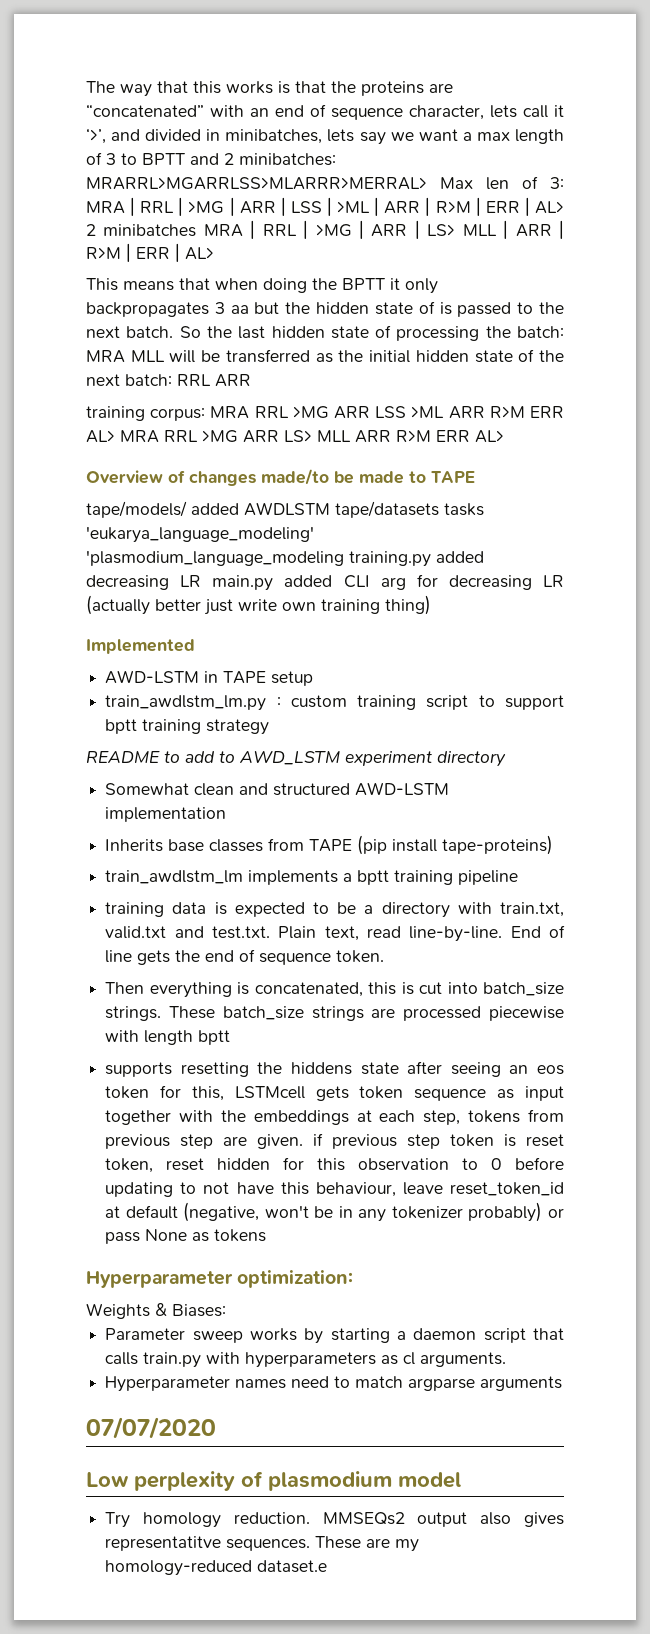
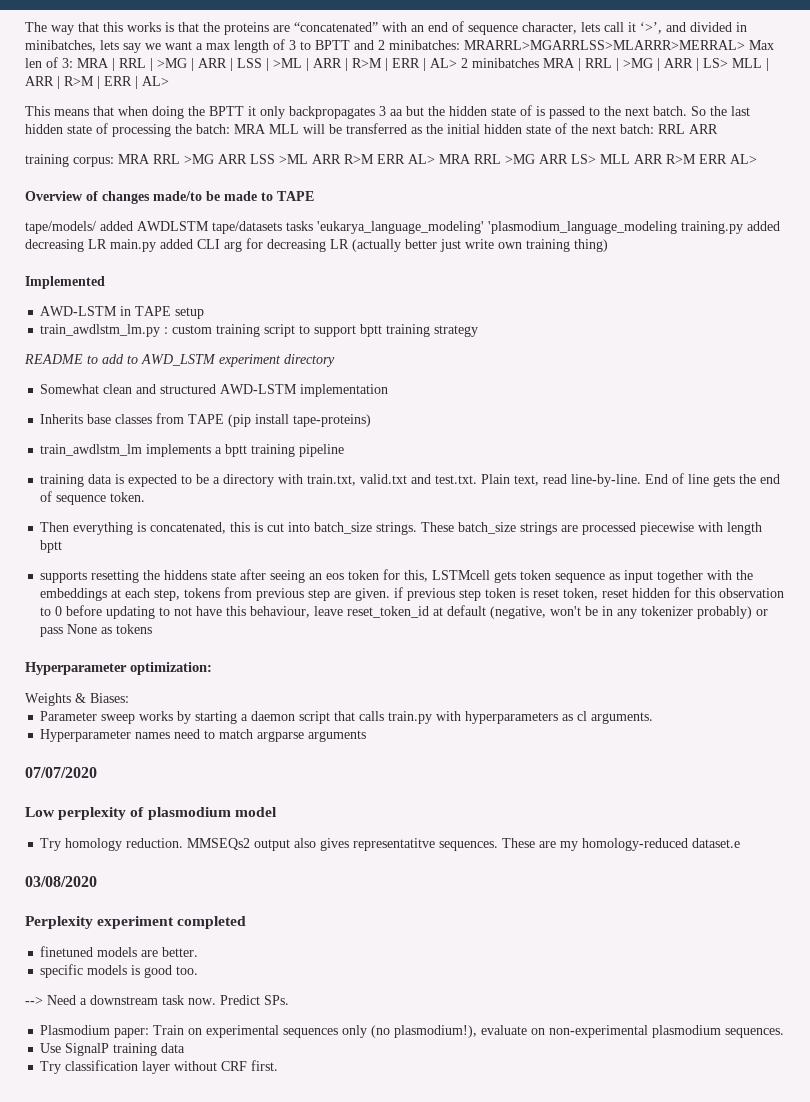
+ 03/08/2020
+ Perplexity experiment completed
+ finetuned models are better.
+ specific models is good too.
+ --> Need a downstream task now. Predict SPs.
+ Plasmodium paper: Train on experimental sequences only (no plasmodium!), evaluate on non-experimental plasmodium sequences.
+ Use SignalP training data
+ Try classification layer without CRF first.

